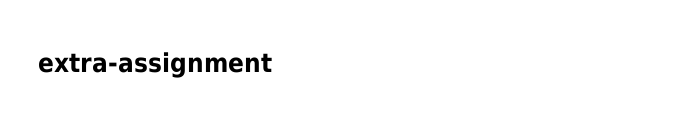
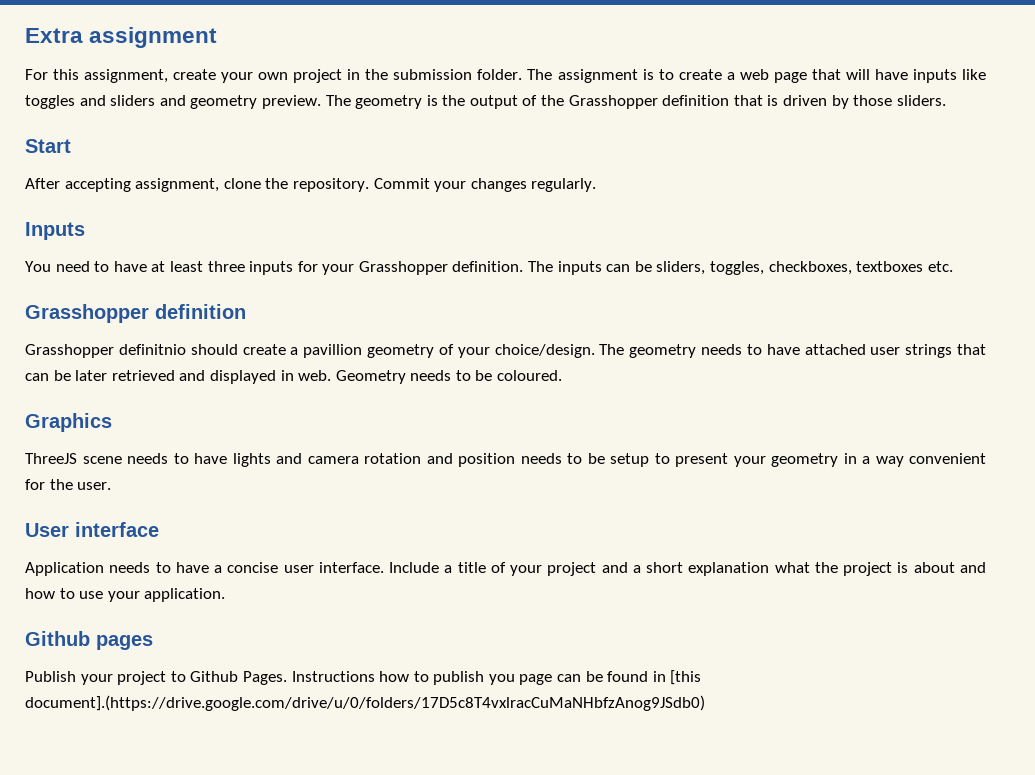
- extra-assignment
+ Extra assignment
+ For this assignment, create your own project in the submission folder. The assignment is to create a web page that will have inputs like toggles and sliders and geometry preview. The geometry is the output of the Grasshopper definition that is driven by those sliders.
+ Start
+ After accepting assignment, clone the repository. Commit your changes regularly.
+ Inputs
+ You need to have at least three inputs for your Grasshopper definition. The inputs can be sliders, toggles, checkboxes, textboxes etc.
+ Grasshopper definition
+ Grasshopper definitnio should create a pavillion geometry of your choice/design. The geometry needs to have attached user strings that can be later retrieved and displayed in web. Geometry needs to be coloured.
+ Graphics
+ ThreeJS scene needs to have lights and camera rotation and position needs to be setup to present your geometry in a way convenient for the user.
+ User interface
+ Application needs to have a concise user interface. Include a title of your project and a short explanation what the project is about and how to use your application.
+ Github pages
+ Publish your project to Github Pages. Instructions how to publish you page can be found in [this document].(https://drive.google.com/drive/u/0/folders/17D5c8T4vxlracCuMaNHbfzAnog9JSdb0)

